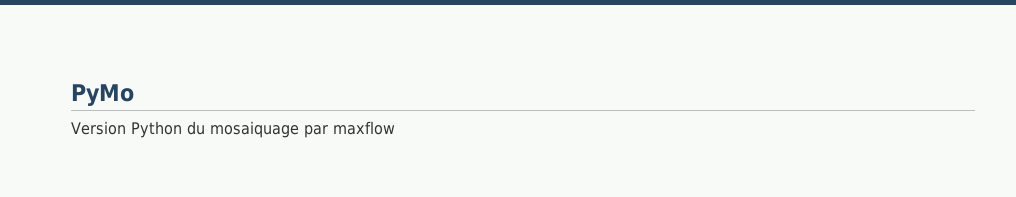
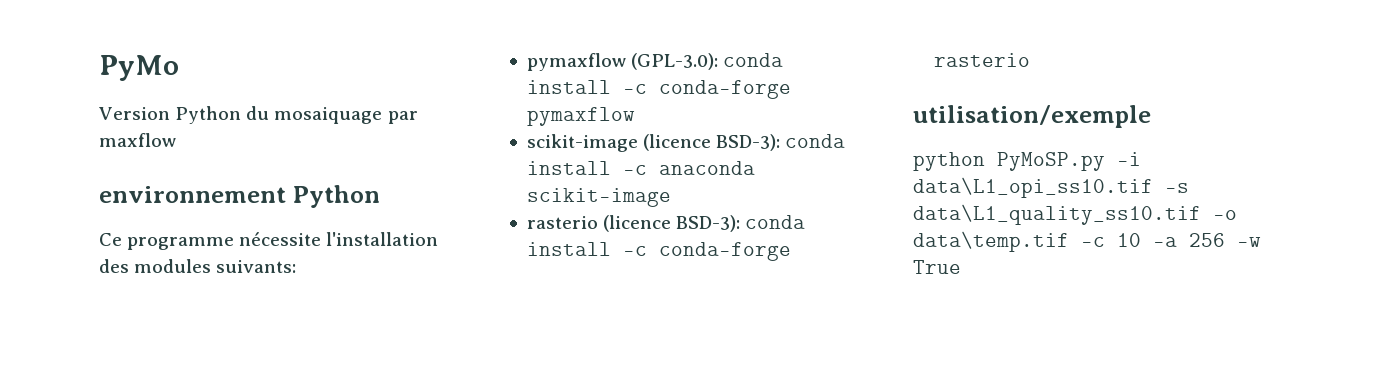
+ environnement Python
+ Ce programme nécessite l'installation des modules suivants:
+ pymaxflow (GPL-3.0): conda install -c conda-forge pymaxflow
+ scikit-image (licence BSD-3): conda install -c anaconda scikit-image
+ rasterio (licence BSD-3): conda install -c conda-forge rasterio
+ utilisation/exemple
+ python PyMoSP.py -i data\L1_opi_ss10.tif -s data\L1_quality_ss10.tif -o data\temp.tif -c 10 -a 256 -w True

